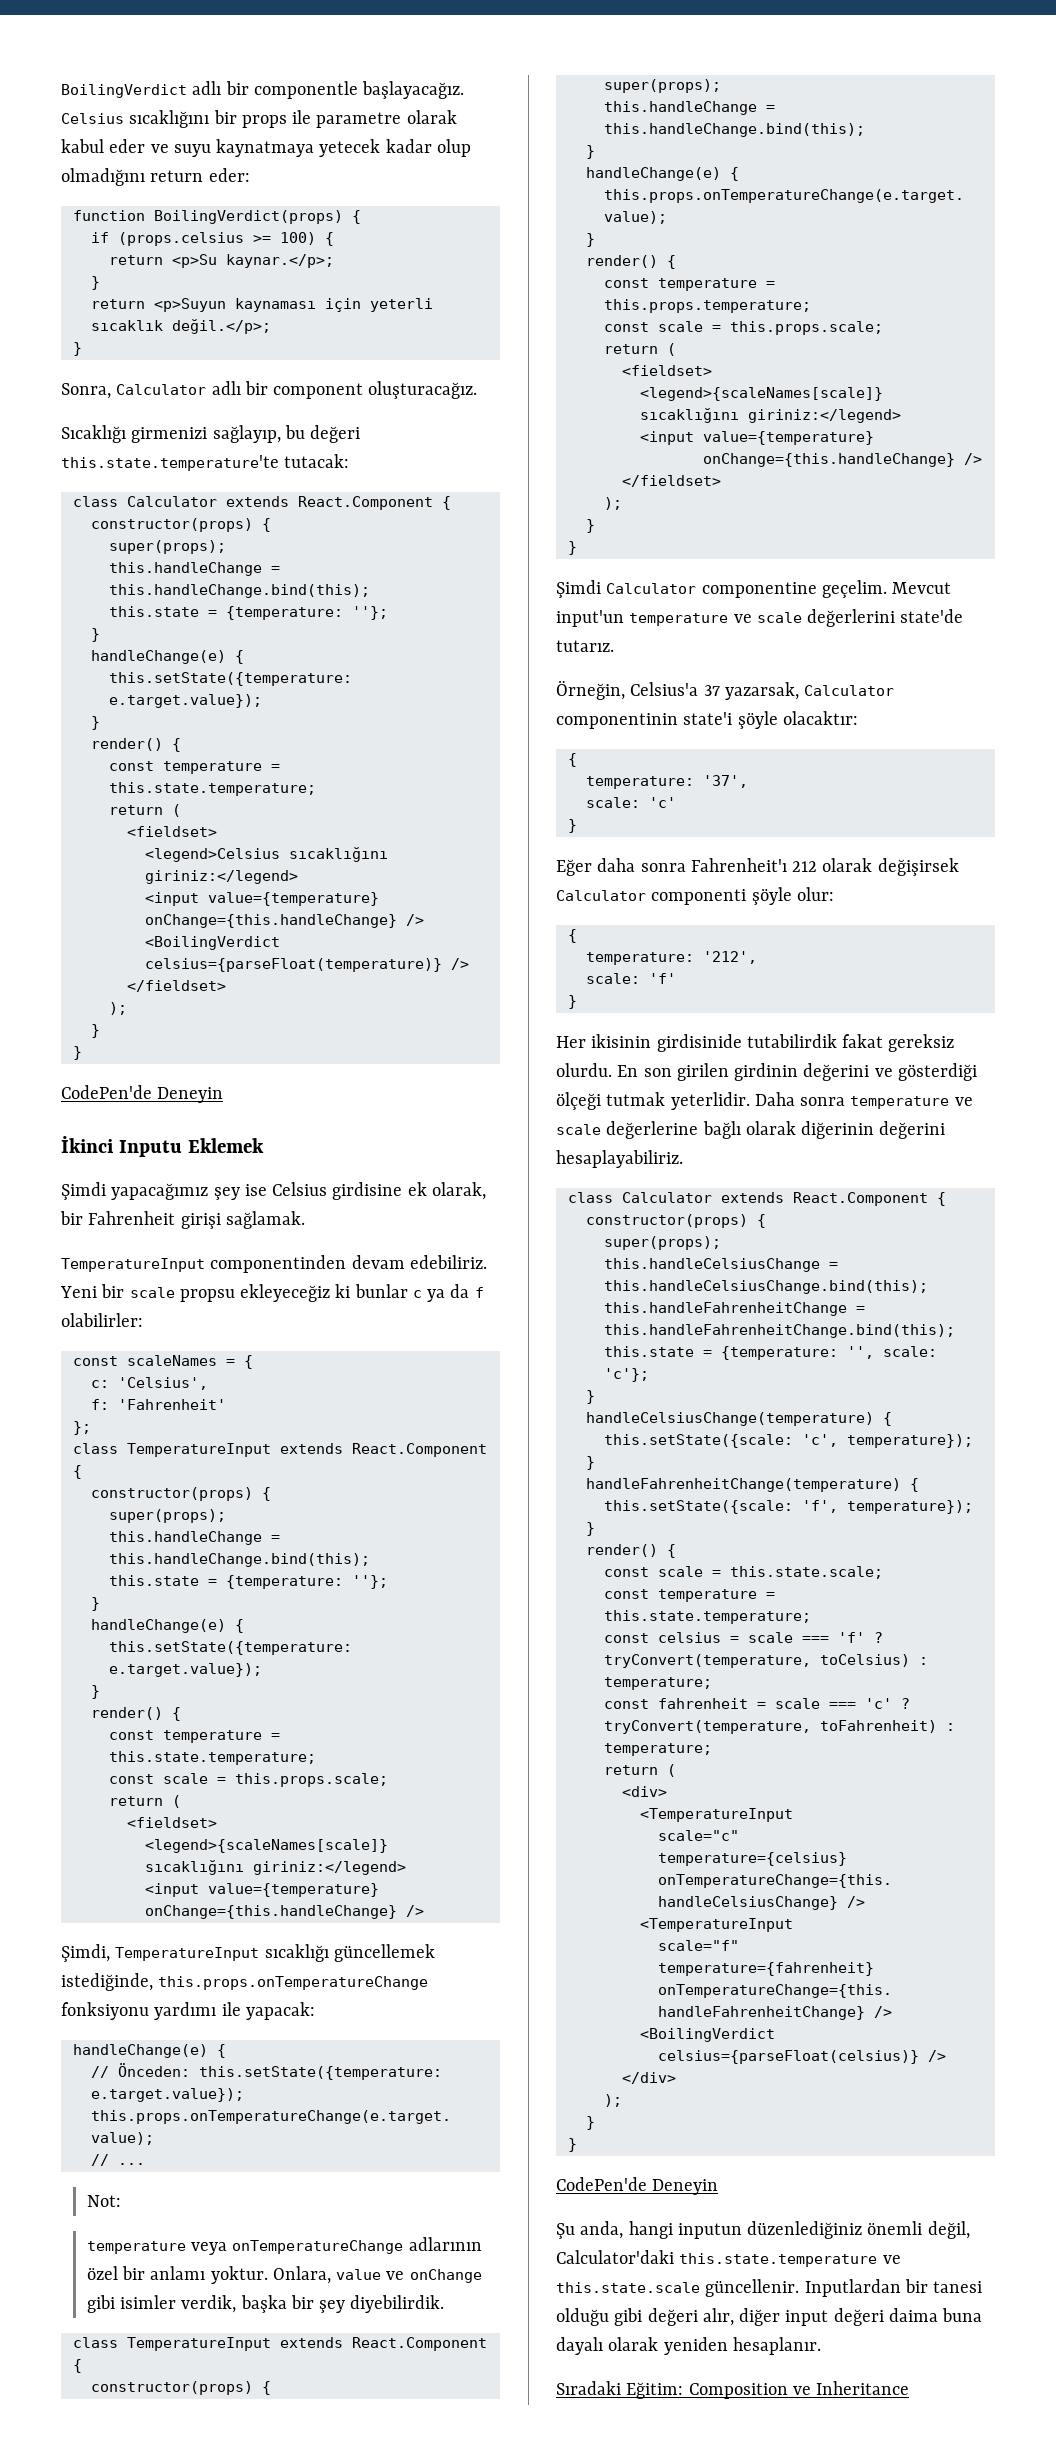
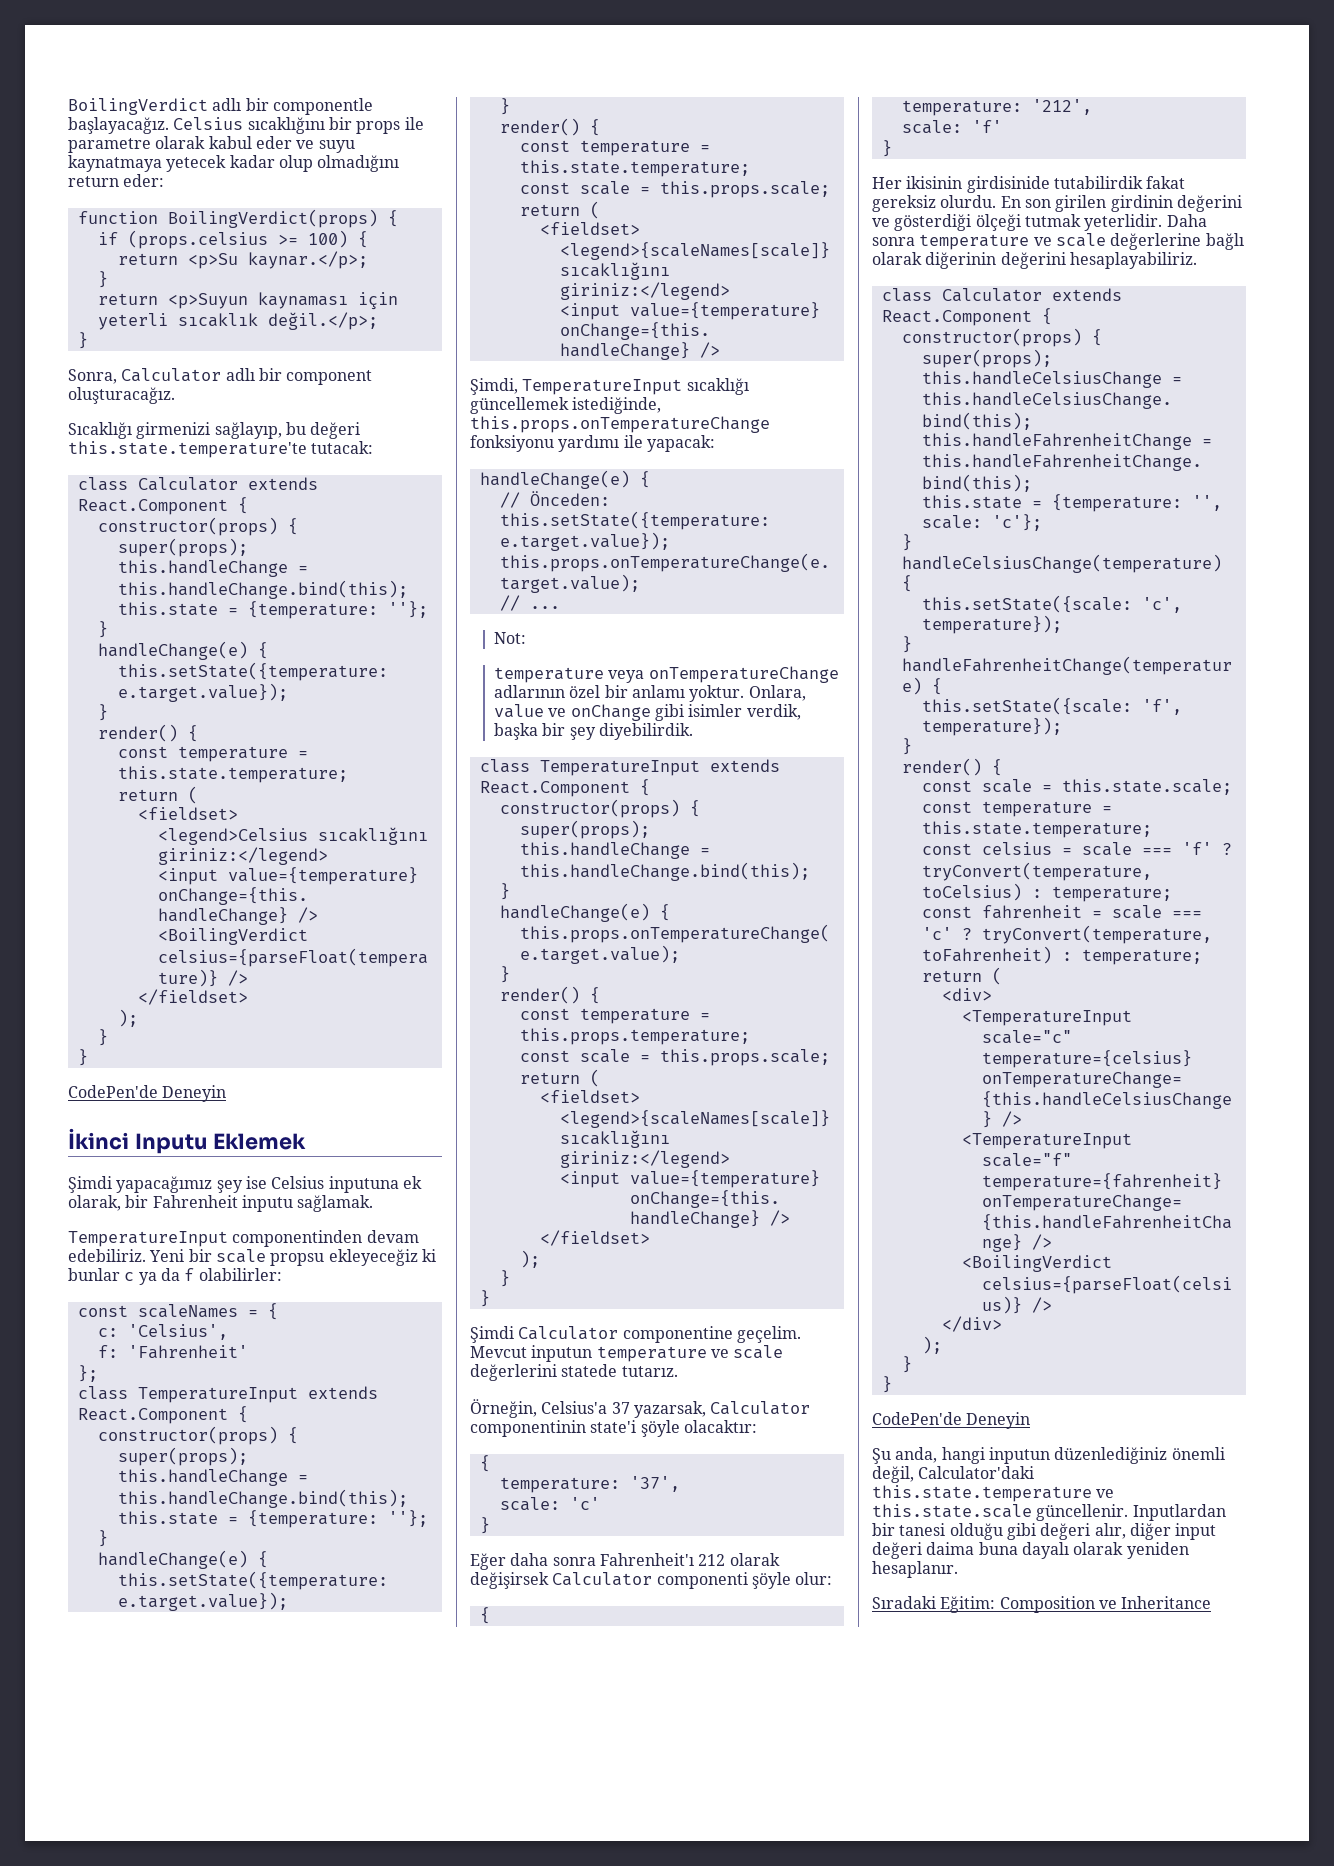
- Şimdi yapacağımız şey ise Celsius girdisine ek olarak, bir Fahrenheit girişi sağlamak.
+ Şimdi yapacağımız şey ise Celsius inputuna ek olarak, bir Fahrenheit inputu sağlamak.
- Mevcut input'un temperature ve scale değerlerini state'de tutarız.
+ Mevcut inputun temperature ve scale değerlerini statede tutarız.

